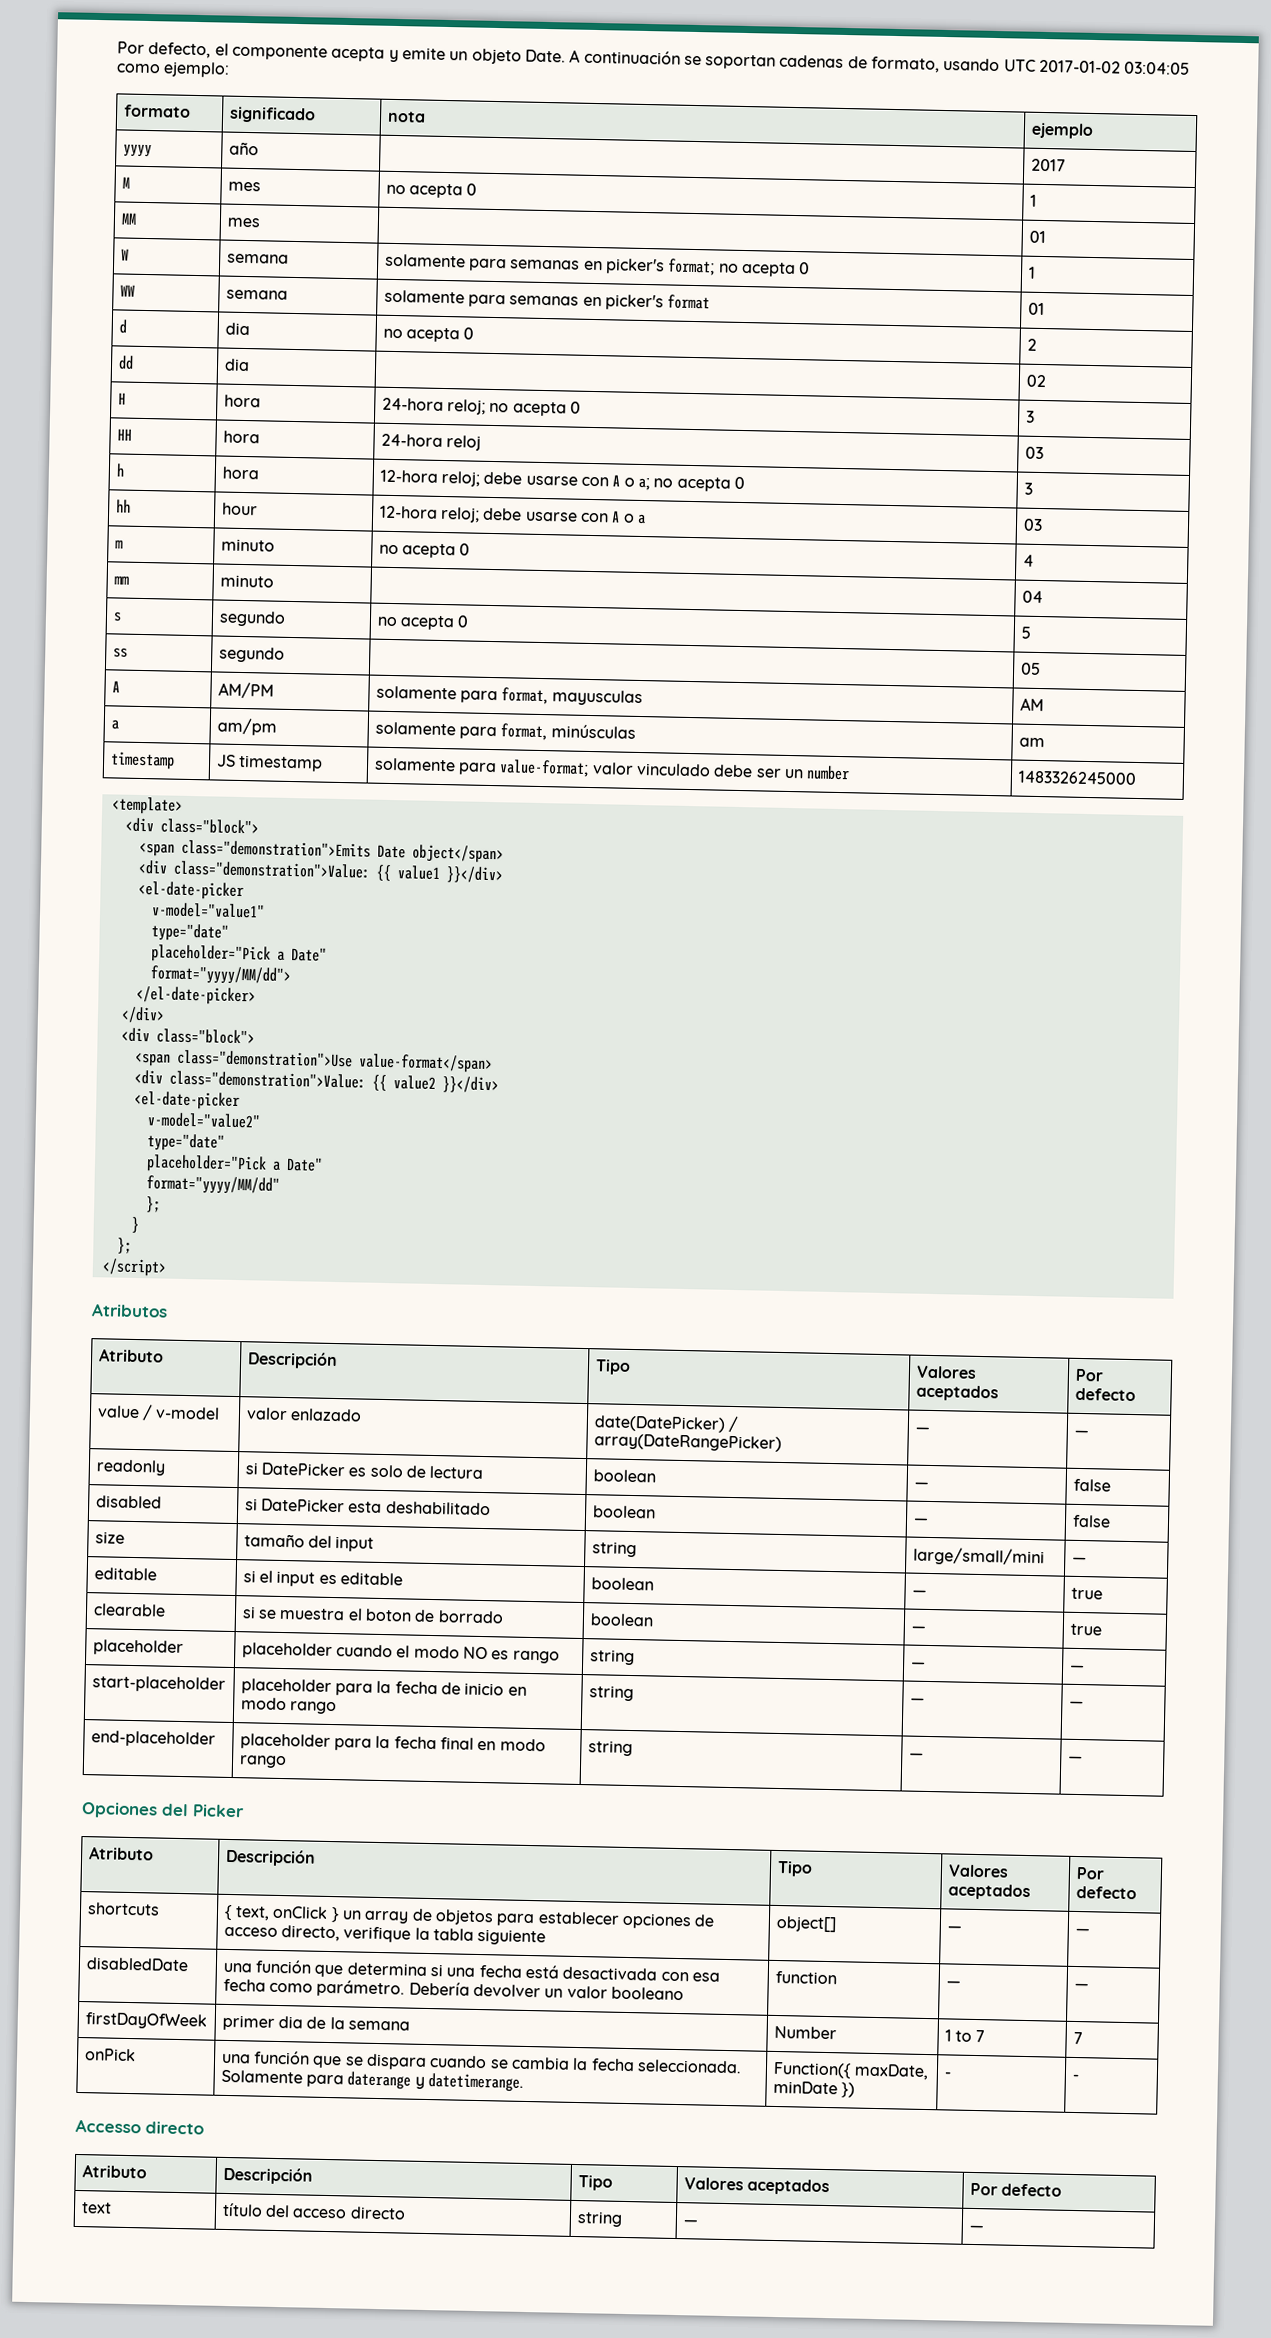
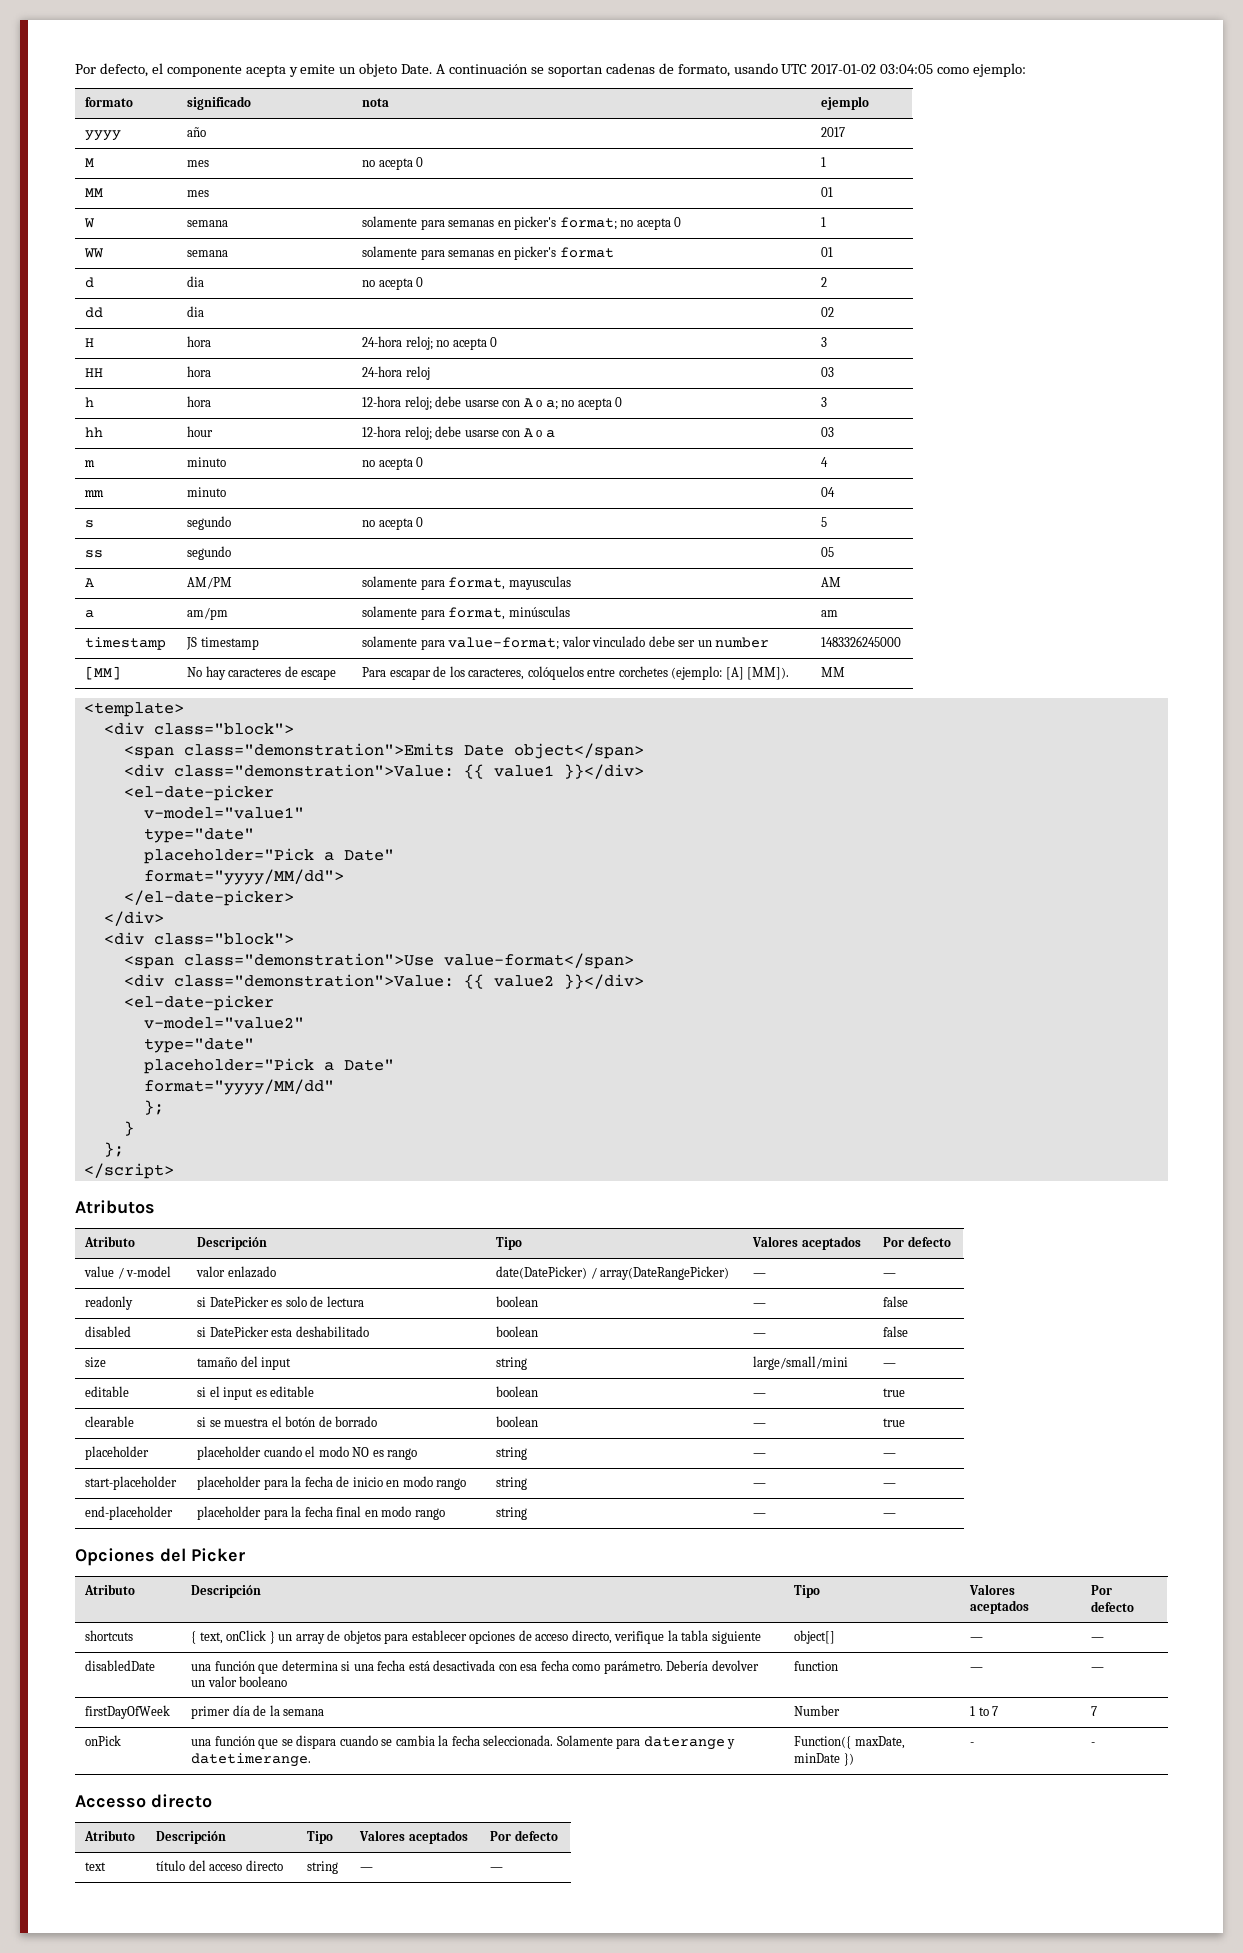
+ [MM] | No hay caracteres de escape | Para escapar de los caracteres, colóquelos entre corchetes (ejemplo: [A] [MM]). | MM
- clearable | si se muestra el boton de borrado | boolean | — | true
+ clearable | si se muestra el botón de borrado | boolean | — | true
- firstDayOfWeek | primer dia de la semana | Number | 1 to 7 | 7
+ firstDayOfWeek | primer día de la semana | Number | 1 to 7 | 7

